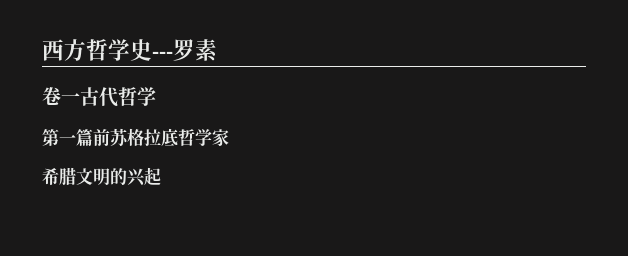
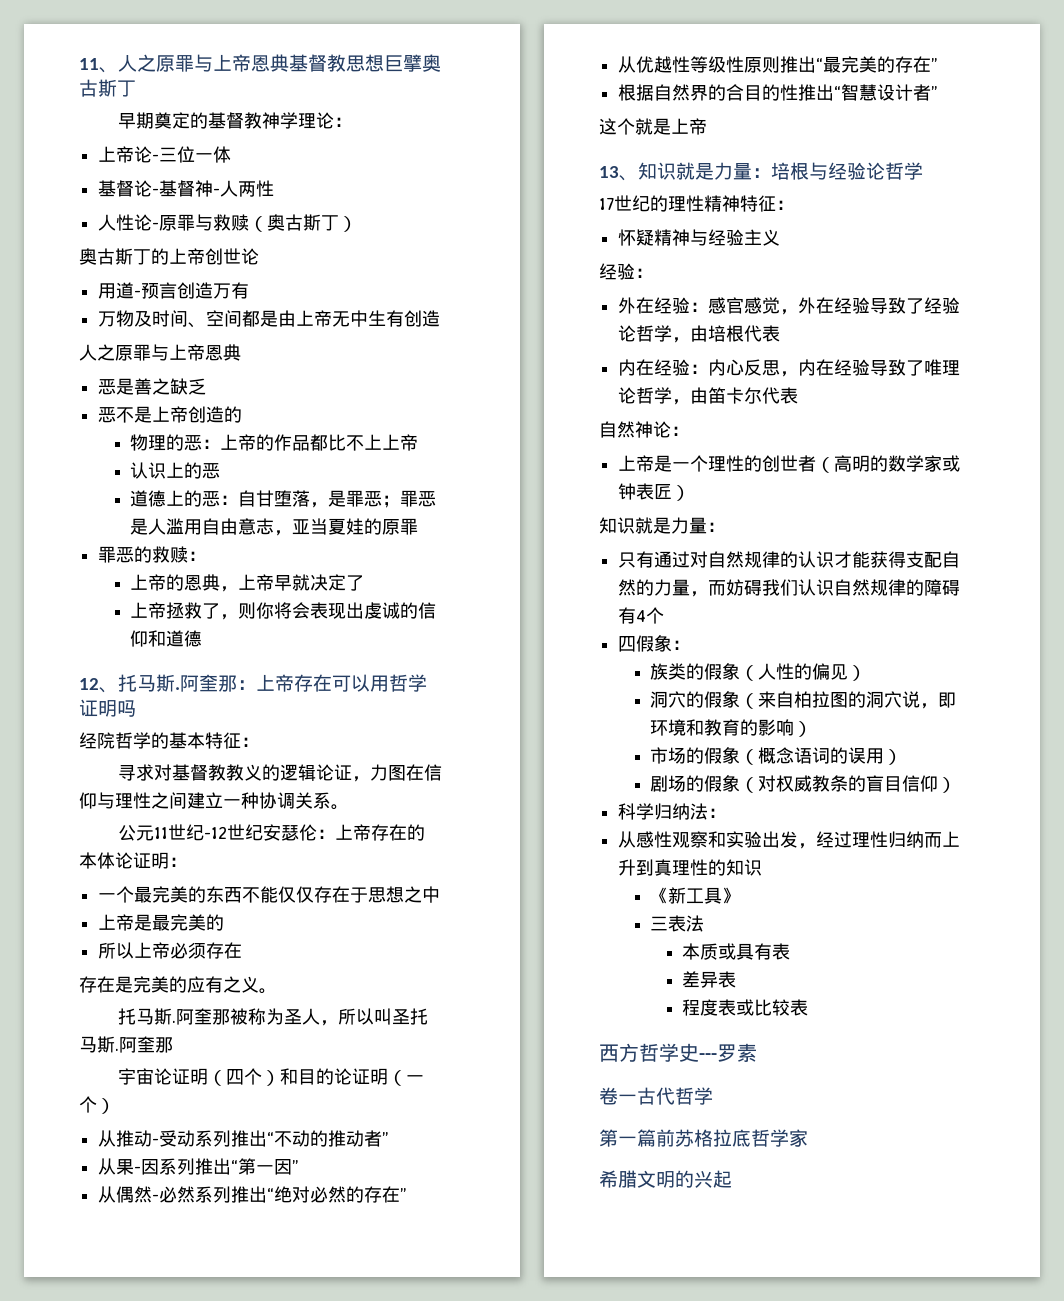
+ 11、人之原罪与上帝恩典基督教思想巨擘奥古斯丁
+ 早期奠定的基督教神学理论：
+ 上帝论-三位一体
+ 基督论-基督神-人两性
+ 人性论-原罪与救赎（奥古斯丁）
+ 奥古斯丁的上帝创世论
+ 用道-预言创造万有
+ 万物及时间、空间都是由上帝无中生有创造
+ 人之原罪与上帝恩典
+ 恶是善之缺乏
+ 恶不是上帝创造的
+ 物理的恶：上帝的作品都比不上上帝
+ 认识上的恶
+ 道德上的恶：自甘堕落，是罪恶；罪恶是人滥用自由意志，亚当夏娃的原罪
+ 罪恶的救赎：
+ 上帝的恩典，上帝早就决定了
+ 上帝拯救了，则你将会表现出虔诚的信仰和道德
+ 12、托马斯.阿奎那：上帝存在可以用哲学证明吗
+ 经院哲学的基本特征：
+ 寻求对基督教教义的逻辑论证，力图在信仰与理性之间建立一种协调关系。
+ 公元11世纪-12世纪安瑟伦：上帝存在的本体论证明：
+ 一个最完美的东西不能仅仅存在于思想之中
+ 上帝是最完美的
+ 所以上帝必须存在
+ 存在是完美的应有之义。
+ 托马斯.阿奎那被称为圣人，所以叫圣托马斯.阿奎那
+ 宇宙论证明（四个）和目的论证明（一个）
+ 从推动-受动系列推出“不动的推动者”
+ 从果-因系列推出“第一因”
+ 从偶然-必然系列推出“绝对必然的存在”
+ 从优越性等级性原则推出“最完美的存在”
+ 根据自然界的合目的性推出“智慧设计者”
+ 这个就是上帝
+ 13、知识就是力量：培根与经验论哲学
+ 17世纪的理性精神特征：
+ 怀疑精神与经验主义
+ 经验：
+ 外在经验：感官感觉，外在经验导致了经验论哲学，由培根代表
+ 内在经验：内心反思，内在经验导致了唯理论哲学，由笛卡尔代表
+ 自然神论：
+ 上帝是一个理性的创世者（高明的数学家或钟表匠）
+ 知识就是力量：
+ 只有通过对自然规律的认识才能获得支配自然的力量，而妨碍我们认识自然规律的障碍有4个
+ 四假象：
+ 族类的假象（人性的偏见）
+ 洞穴的假象（来自柏拉图的洞穴说，即环境和教育的影响）
+ 市场的假象（概念语词的误用）
+ 剧场的假象（对权威教条的盲目信仰）
+ 科学归纳法：
+ 从感性观察和实验出发，经过理性归纳而上升到真理性的知识
+ 《新工具》
+ 三表法
+ 本质或具有表
+ 差异表
+ 程度表或比较表

